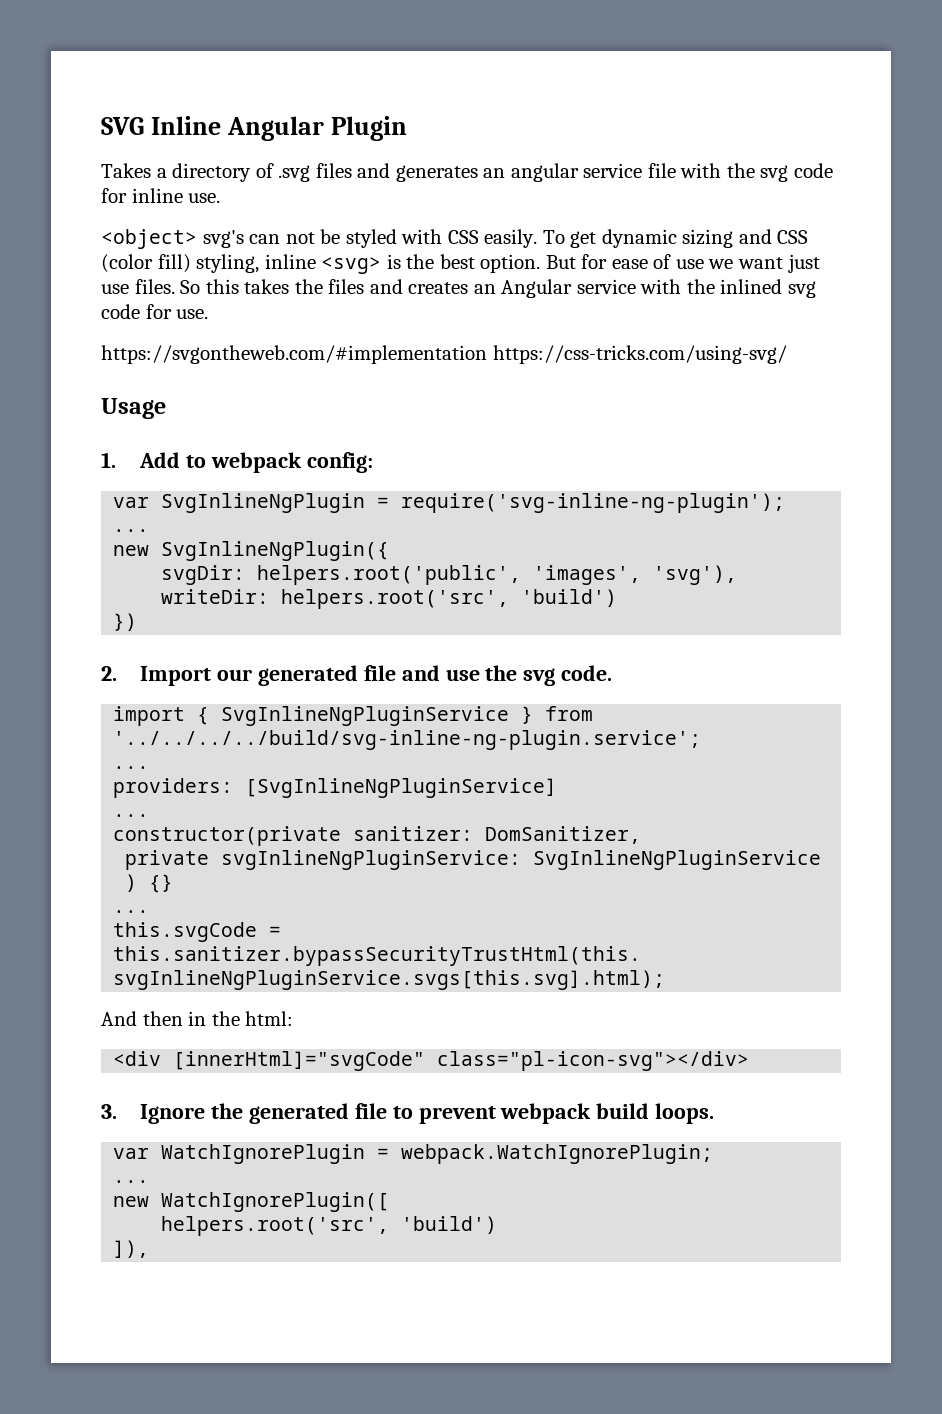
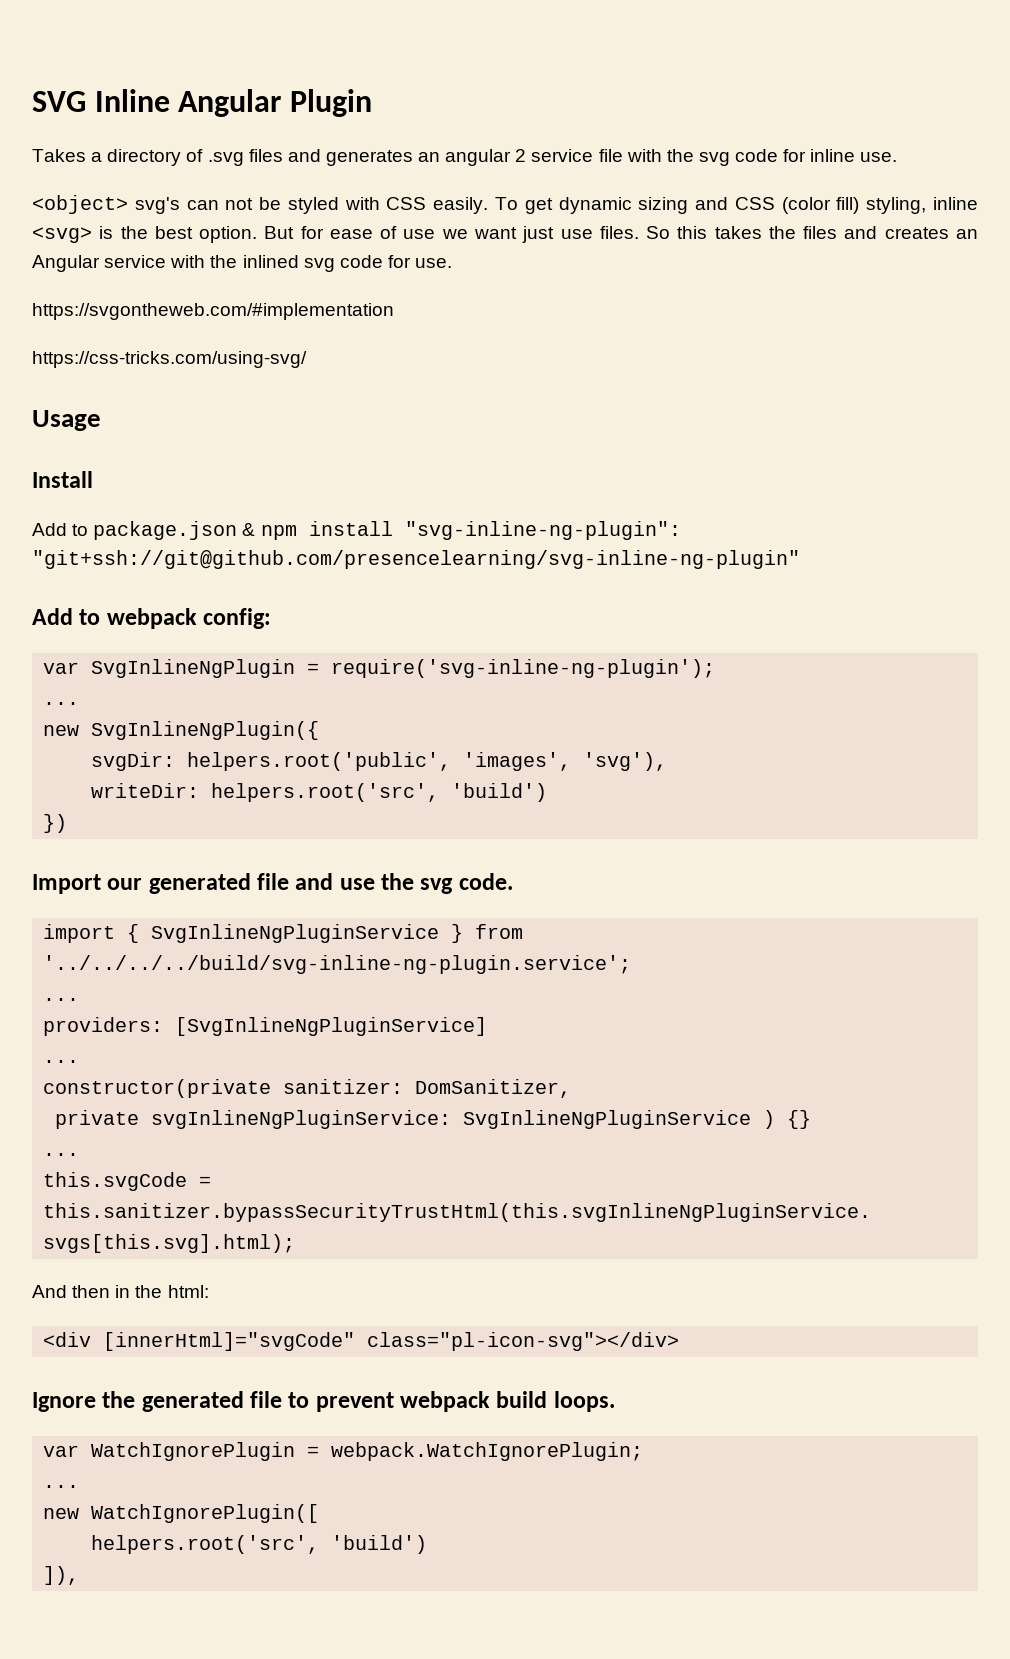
- Takes a directory of .svg files and generates an angular service file with the svg code for inline use.
+ Takes a directory of .svg files and generates an angular 2 service file with the svg code for inline use.
- https://svgontheweb.com/#implementation https://css-tricks.com/using-svg/
+ https://svgontheweb.com/#implementation
+ https://css-tricks.com/using-svg/
- 1. Add to webpack config:
+ Install
+ Add to package.json & npm install "svg-inline-ng-plugin": "git+ssh://git@github.com/presencelearning/svg-inline-ng-plugin"
+ Add to webpack config:
- 2. Import our generated file and use the svg code.
+ Import our generated file and use the svg code.
- 3. Ignore the generated file to prevent webpack build loops.
+ Ignore the generated file to prevent webpack build loops.

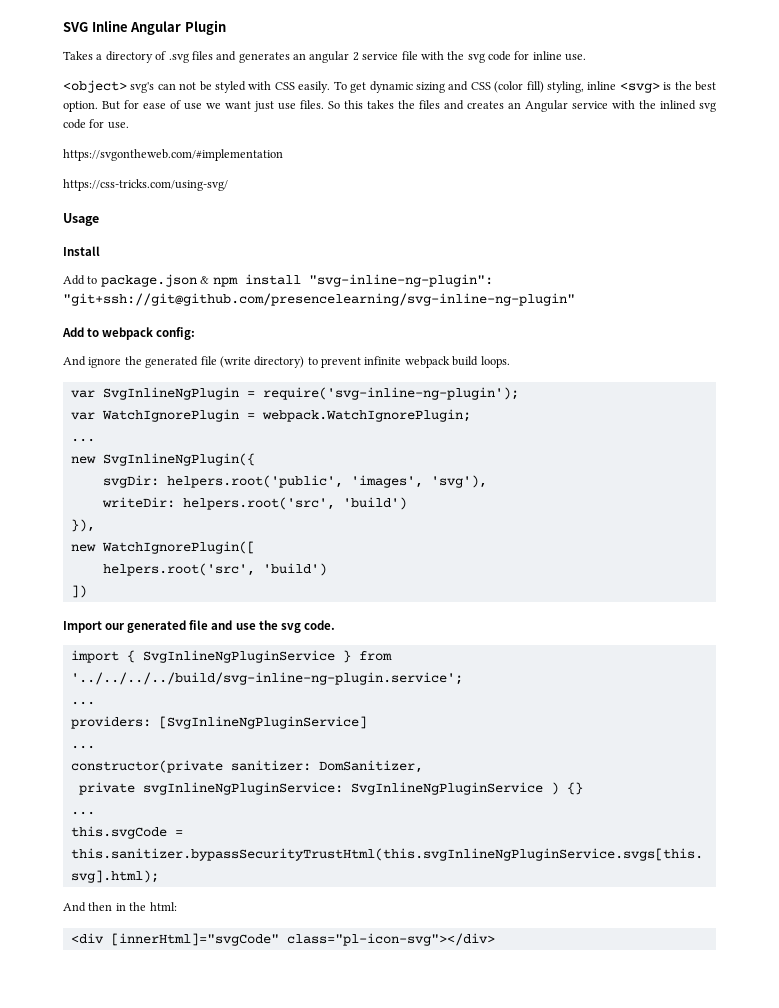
+ And ignore the generated file (write directory) to prevent infinite webpack build loops.
+ var WatchIgnorePlugin = webpack.WatchIgnorePlugin;
- })
+ }),
+ new WatchIgnorePlugin([
+ helpers.root('src', 'build')
+ ])
- Ignore the generated file to prevent webpack build loops.
- var WatchIgnorePlugin = webpack.WatchIgnorePlugin;
- ...
- new WatchIgnorePlugin([
- helpers.root('src', 'build')
- ]),

